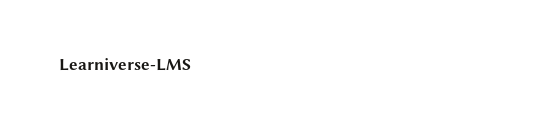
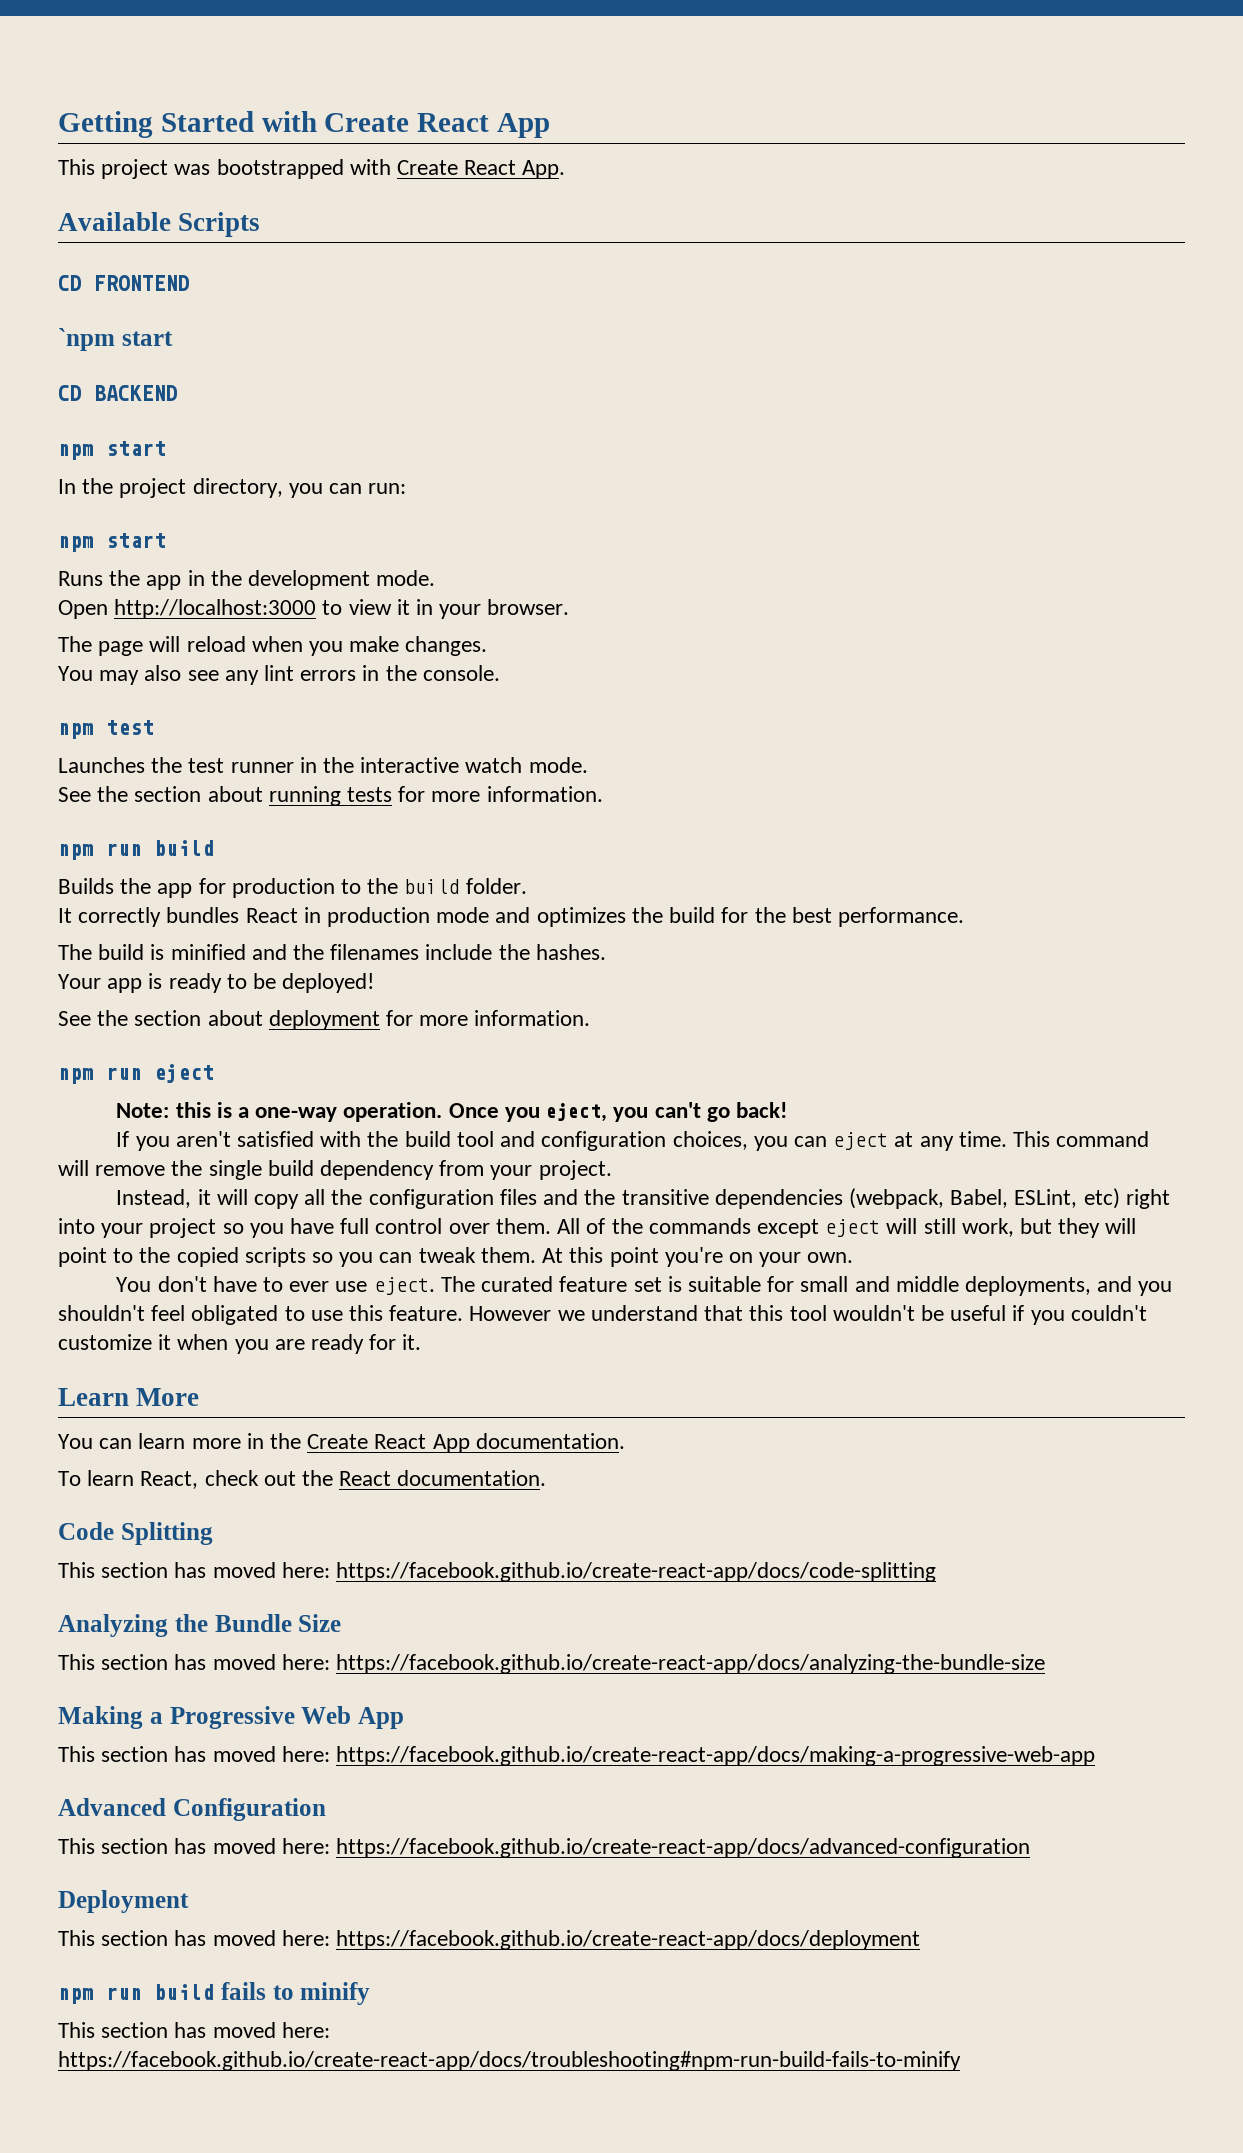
- Learniverse-LMS
+ Getting Started with Create React App
+ This project was bootstrapped with Create React App.
+ Available Scripts
+ CD FRONTEND
+ `npm start
+ CD BACKEND
+ npm start
+ In the project directory, you can run:
+ npm start
+ Runs the app in the development mode.
+ Open http://localhost:3000 to view it in your browser.
+ The page will reload when you make changes.
+ You may also see any lint errors in the console.
+ npm test
+ Launches the test runner in the interactive watch mode.
+ See the section about running tests for more information.
+ npm run build
+ Builds the app for production to the build folder.
+ It correctly bundles React in production mode and optimizes the build for the best performance.
+ The build is minified and the filenames include the hashes.
+ Your app is ready to be deployed!
+ See the section about deployment for more information.
+ npm run eject
+ Note: this is a one-way operation. Once you eject, you can't go back!
+ If you aren't satisfied with the build tool and configuration choices, you can eject at any time. This command will remove the single build dependency from your project.
+ Instead, it will copy all the configuration files and the transitive dependencies (webpack, Babel, ESLint, etc) right into your project so you have full control over them. All of the commands except eject will still work, but they will point to the copied scripts so you can tweak them. At this point you're on your own.
+ You don't have to ever use eject. The curated feature set is suitable for small and middle deployments, and you shouldn't feel obligated to use this feature. However we understand that this tool wouldn't be useful if you couldn't customize it when you are ready for it.
+ Learn More
+ You can learn more in the Create React App documentation.
+ To learn React, check out the React documentation.
+ Code Splitting
+ This section has moved here: https://facebook.github.io/create-react-app/docs/code-splitting
+ Analyzing the Bundle Size
+ This section has moved here: https://facebook.github.io/create-react-app/docs/analyzing-the-bundle-size
+ Making a Progressive Web App
+ This section has moved here: https://facebook.github.io/create-react-app/docs/making-a-progressive-web-app
+ Advanced Configuration
+ This section has moved here: https://facebook.github.io/create-react-app/docs/advanced-configuration
+ Deployment
+ This section has moved here: https://facebook.github.io/create-react-app/docs/deployment
+ npm run build fails to minify
+ This section has moved here: https://facebook.github.io/create-react-app/docs/troubleshooting#npm-run-build-fails-to-minify

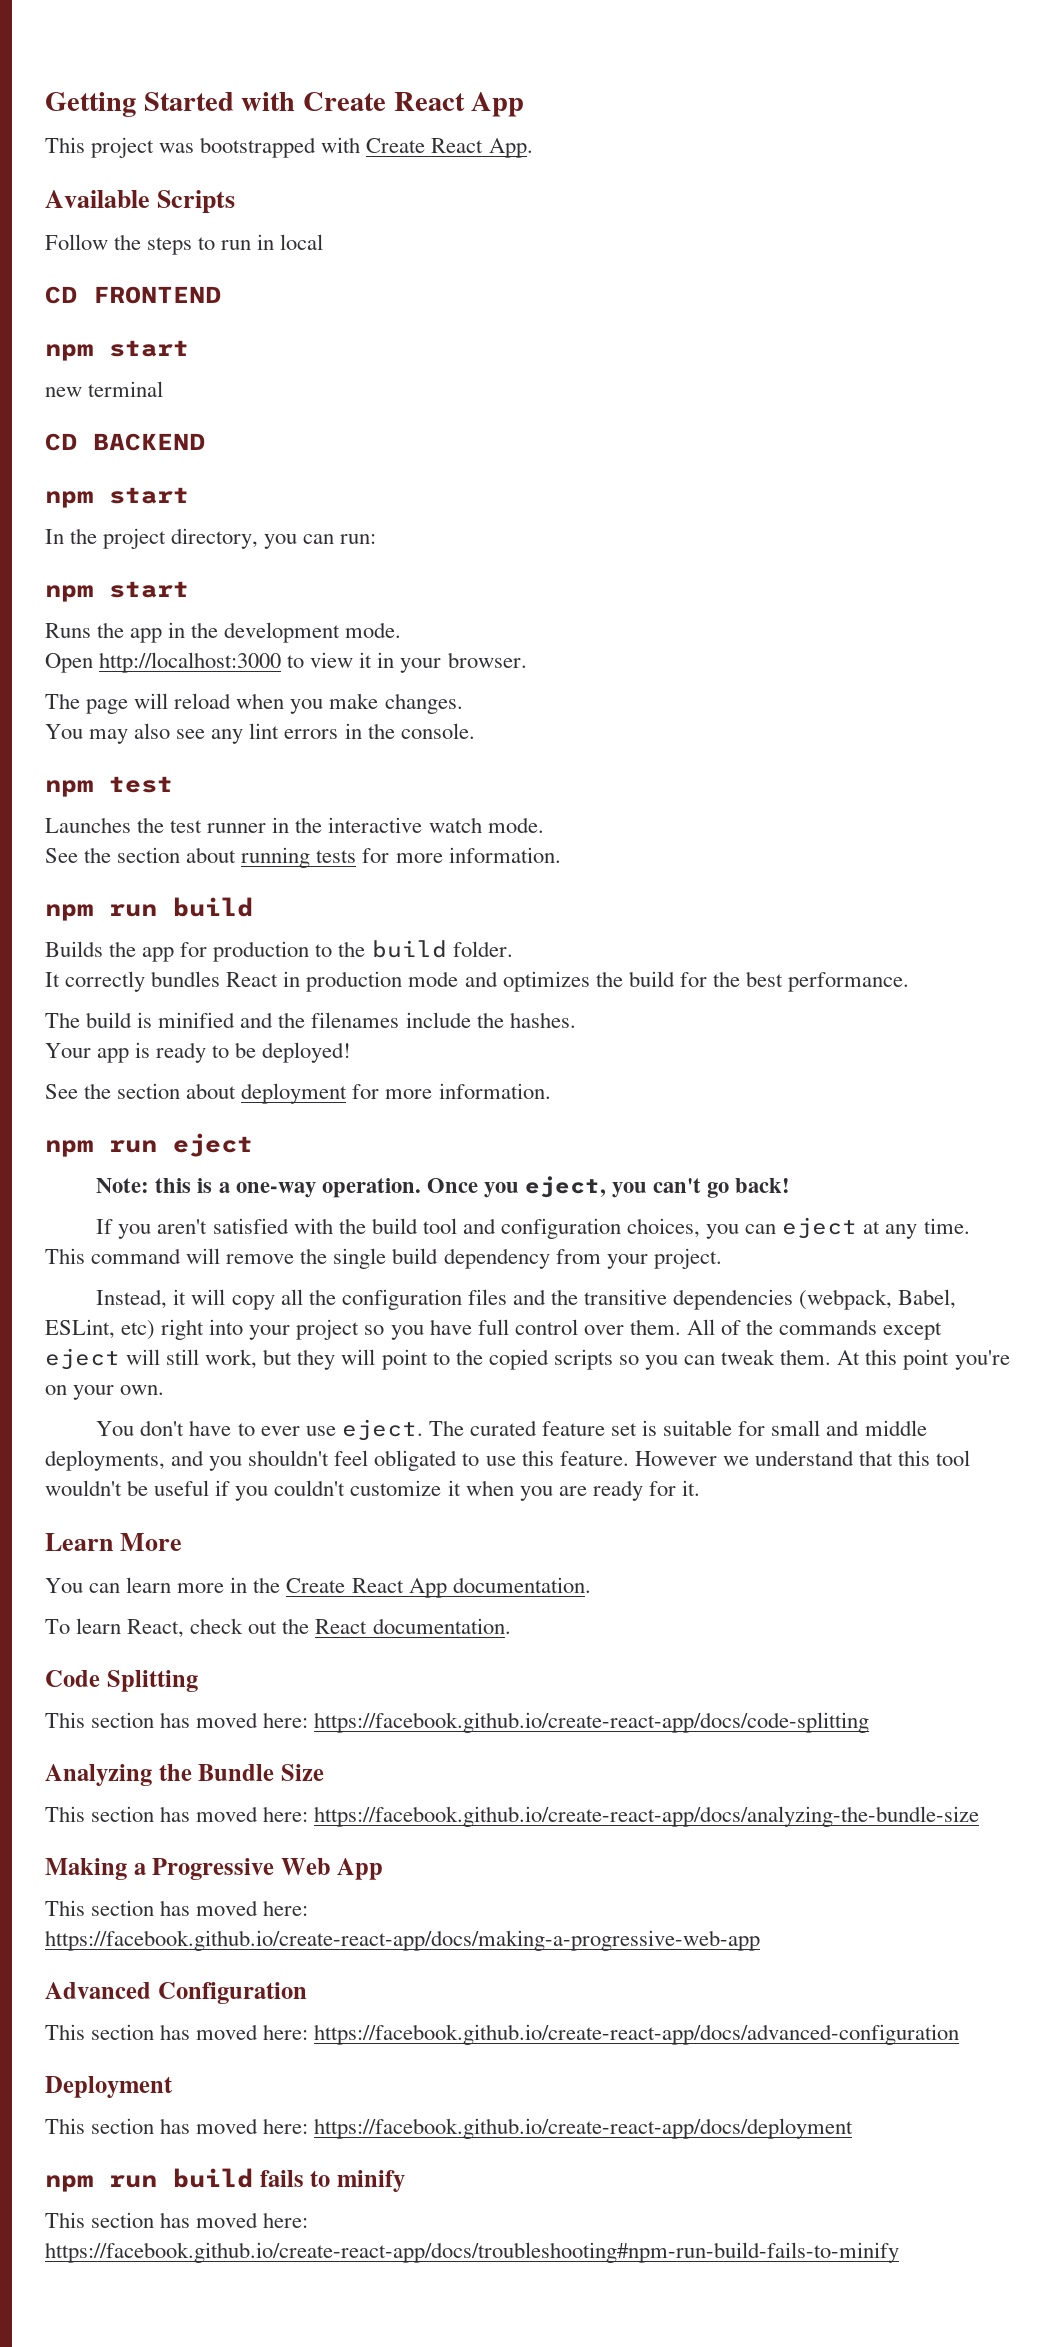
+ Follow the steps to run in local
  CD FRONTEND
- `npm start
+ npm start
+ new terminal

